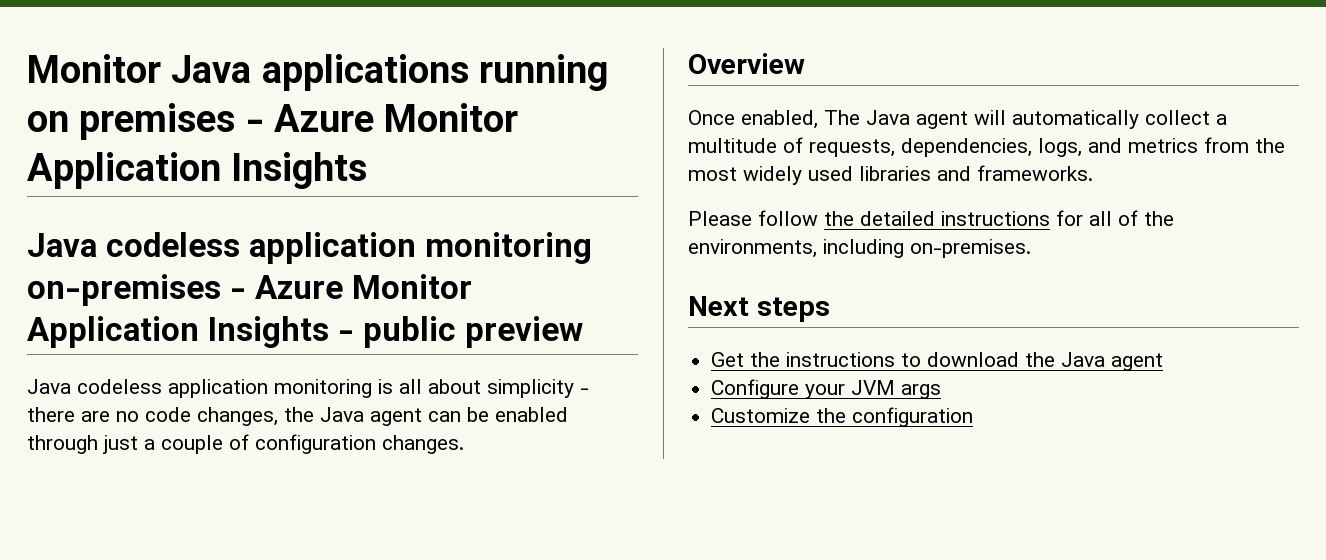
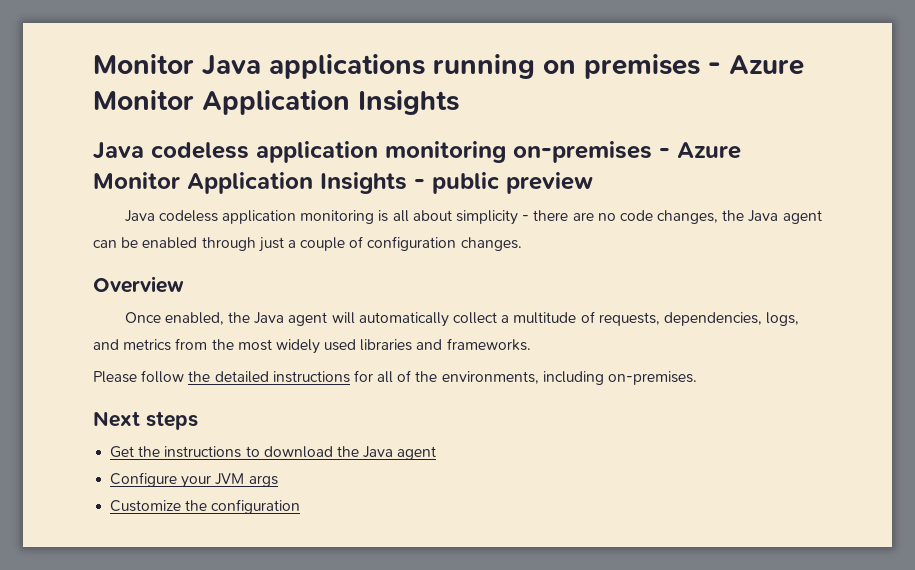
- Once enabled, The Java agent will automatically collect a multitude of requests, dependencies, logs, and metrics from the most widely used libraries and frameworks.
+ Once enabled, the Java agent will automatically collect a multitude of requests, dependencies, logs, and metrics from the most widely used libraries and frameworks.

